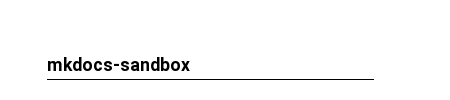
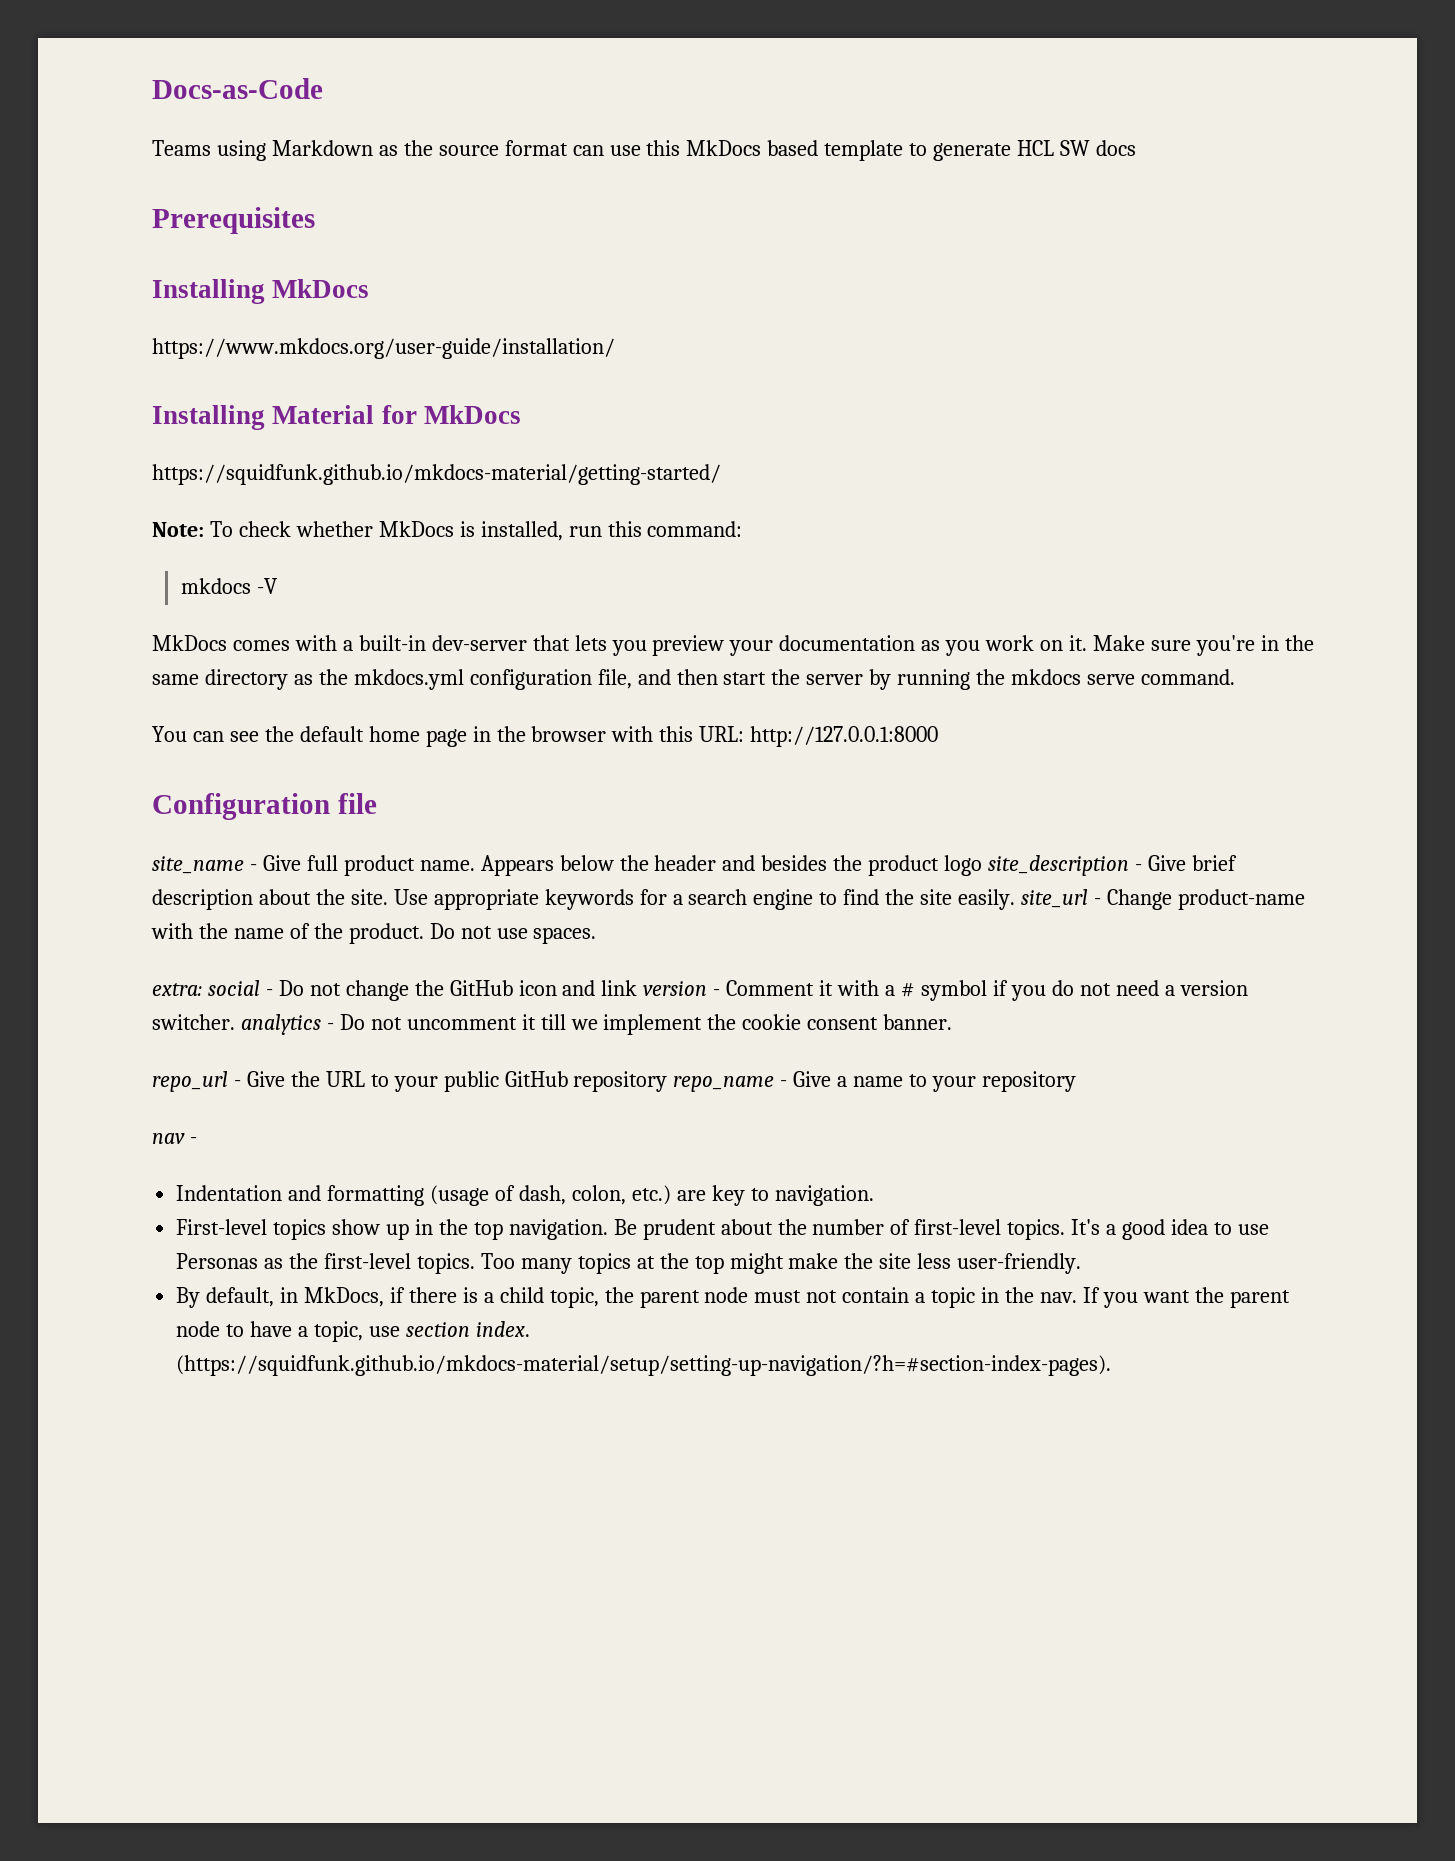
- mkdocs-sandbox
+ Docs-as-Code
+ Teams using Markdown as the source format can use this MkDocs based template to generate HCL SW docs
+ Prerequisites
+ Installing MkDocs
+ https://www.mkdocs.org/user-guide/installation/
+ Installing Material for MkDocs
+ https://squidfunk.github.io/mkdocs-material/getting-started/
+ Note: To check whether MkDocs is installed, run this command:
+ mkdocs -V
+ MkDocs comes with a built-in dev-server that lets you preview your documentation as you work on it. Make sure you're in the same directory as the mkdocs.yml configuration file, and then start the server by running the mkdocs serve command.
+ You can see the default home page in the browser with this URL: http://127.0.0.1:8000
+ Configuration file
+ site_name - Give full product name. Appears below the header and besides the product logo site_description - Give brief description about the site. Use appropriate keywords for a search engine to find the site easily. site_url - Change product-name with the name of the product. Do not use spaces.
+ extra: social - Do not change the GitHub icon and link version - Comment it with a # symbol if you do not need a version switcher. analytics - Do not uncomment it till we implement the cookie consent banner.
+ repo_url - Give the URL to your public GitHub repository repo_name - Give a name to your repository
+ nav -
+ Indentation and formatting (usage of dash, colon, etc.) are key to navigation.
+ First-level topics show up in the top navigation. Be prudent about the number of first-level topics. It's a good idea to use Personas as the first-level topics. Too many topics at the top might make the site less user-friendly.
+ By default, in MkDocs, if there is a child topic, the parent node must not contain a topic in the nav. If you want the parent node to have a topic, use section index. (https://squidfunk.github.io/mkdocs-material/setup/setting-up-navigation/?h=#section-index-pages).

